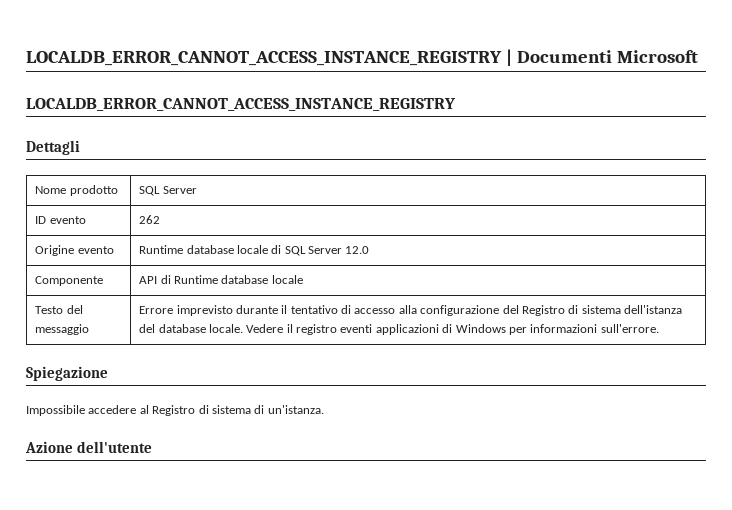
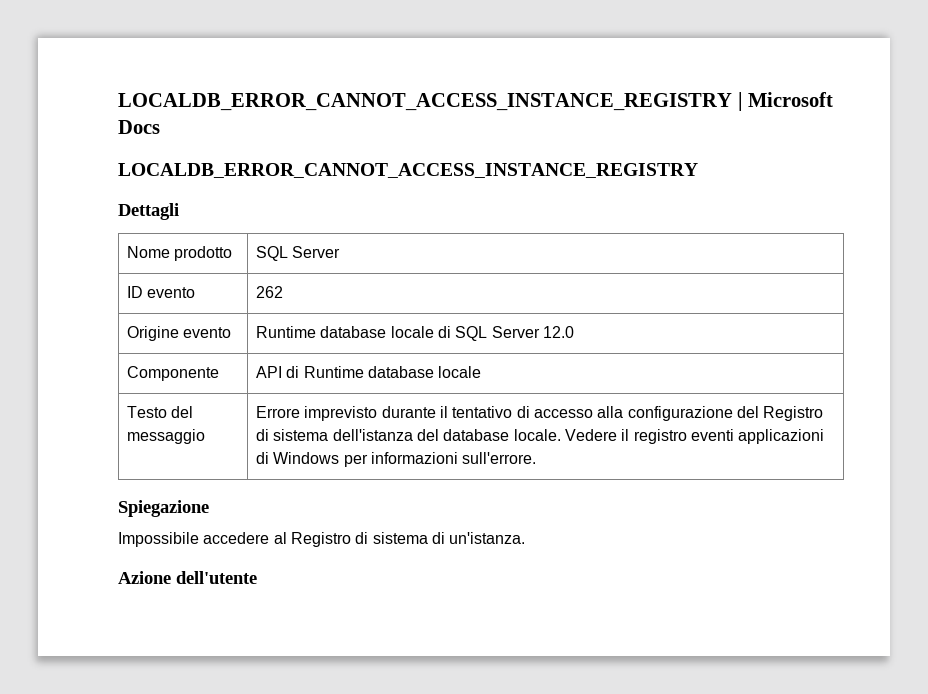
- LOCALDB_ERROR_CANNOT_ACCESS_INSTANCE_REGISTRY | Documenti Microsoft
+ LOCALDB_ERROR_CANNOT_ACCESS_INSTANCE_REGISTRY | Microsoft Docs

